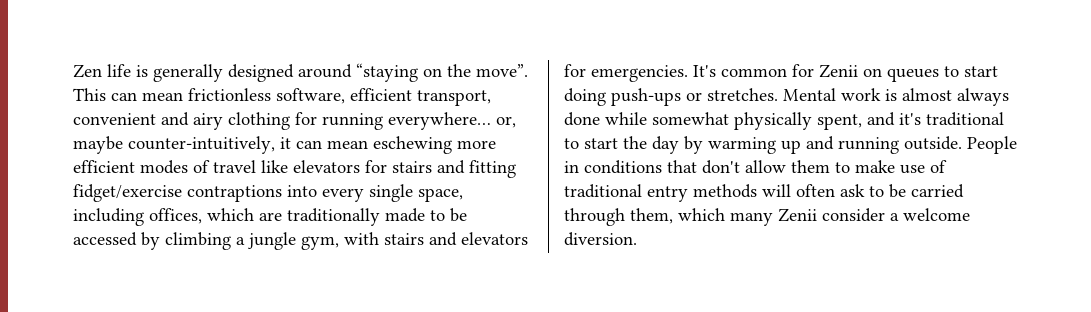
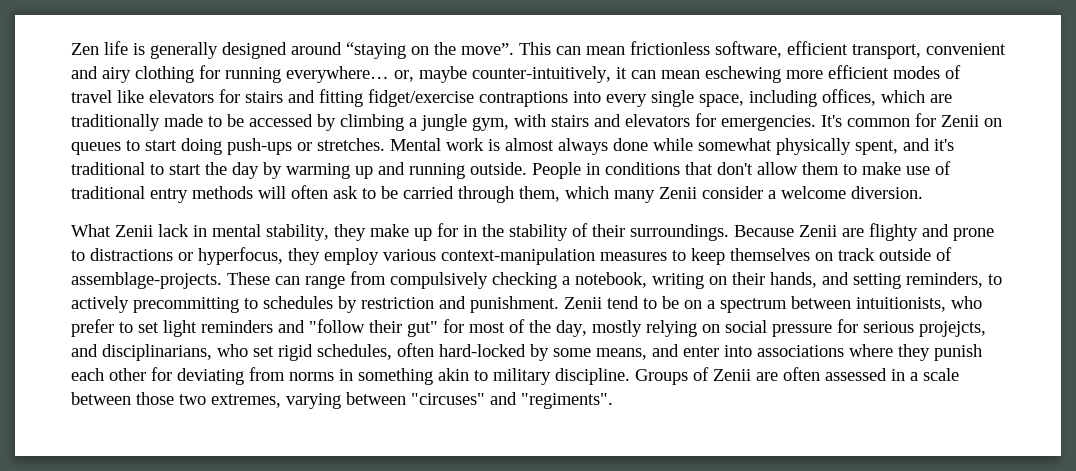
+ What Zenii lack in mental stability, they make up for in the stability of their surroundings. Because Zenii are flighty and prone to distractions or hyperfocus, they employ various context-manipulation measures to keep themselves on track outside of assemblage-projects. These can range from compulsively checking a notebook, writing on their hands, and setting reminders, to actively precommitting to schedules by restriction and punishment. Zenii tend to be on a spectrum between intuitionists, who prefer to set light reminders and "follow their gut" for most of the day, mostly relying on social pressure for serious projejcts, and disciplinarians, who set rigid schedules, often hard-locked by some means, and enter into associations where they punish each other for deviating from norms in something akin to military discipline. Groups of Zenii are often assessed in a scale between those two extremes, varying between "circuses" and "regiments".

